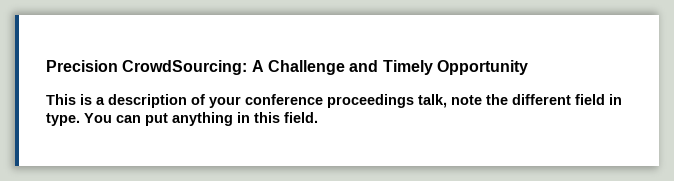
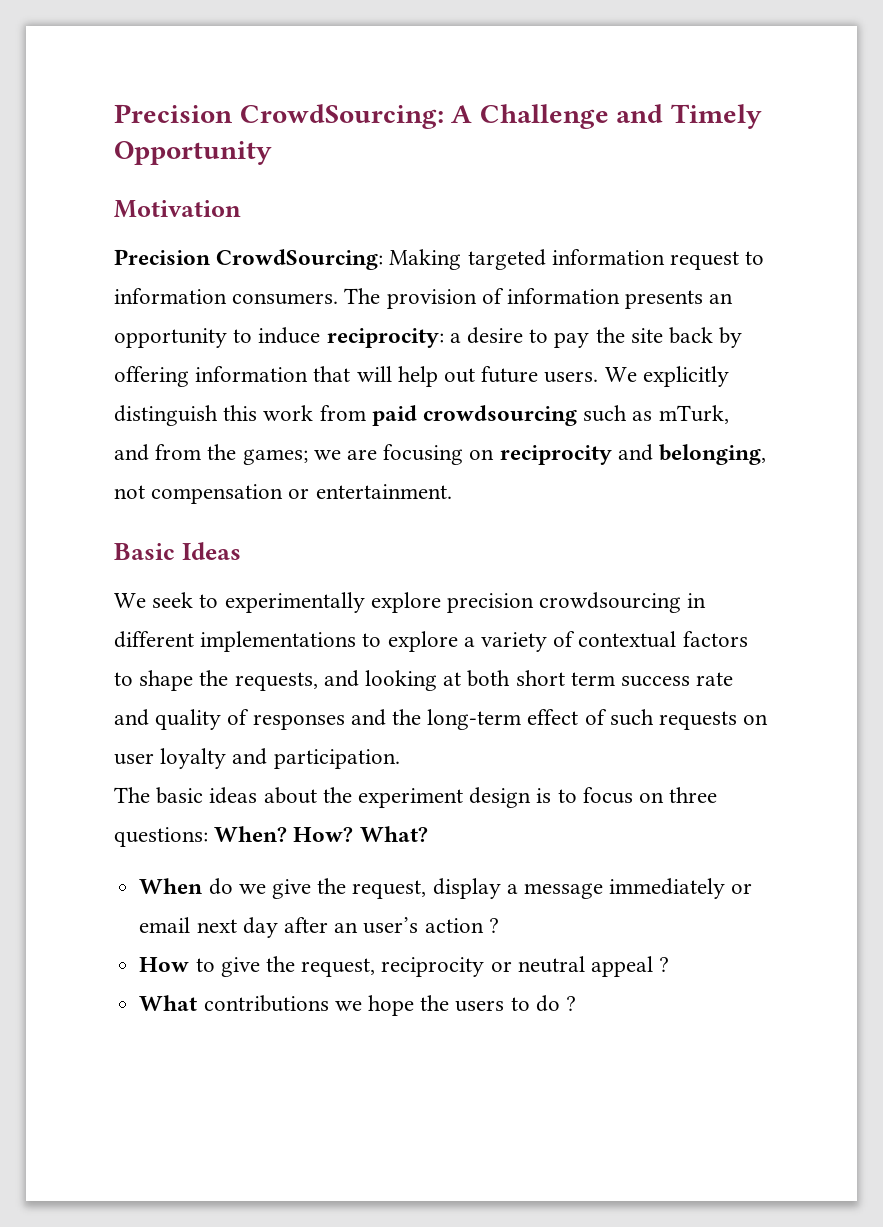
- This is a description of your conference proceedings talk, note the different field in type. You can put anything in this field.
+ Motivation
+ Precision CrowdSourcing: Making targeted information request to information consumers. The provision of information presents an opportunity to induce reciprocity: a desire to pay the site back by offering information that will help out future users. We explicitly distinguish this work from paid crowdsourcing such as mTurk, and from the games; we are focusing on reciprocity and belonging, not compensation or entertainment.
+ Basic Ideas
+ We seek to experimentally explore precision crowdsourcing in different implementations to explore a variety of contextual factors to shape the requests, and looking at both short term success rate and quality of responses and the long-term effect of such requests on user loyalty and participation.
+ The basic ideas about the experiment design is to focus on three questions: When? How? What?
+ When do we give the request, display a message immediately or email next day after an user’s action ?
+ How to give the request, reciprocity or neutral appeal ?
+ What contributions we hope the users to do ?

